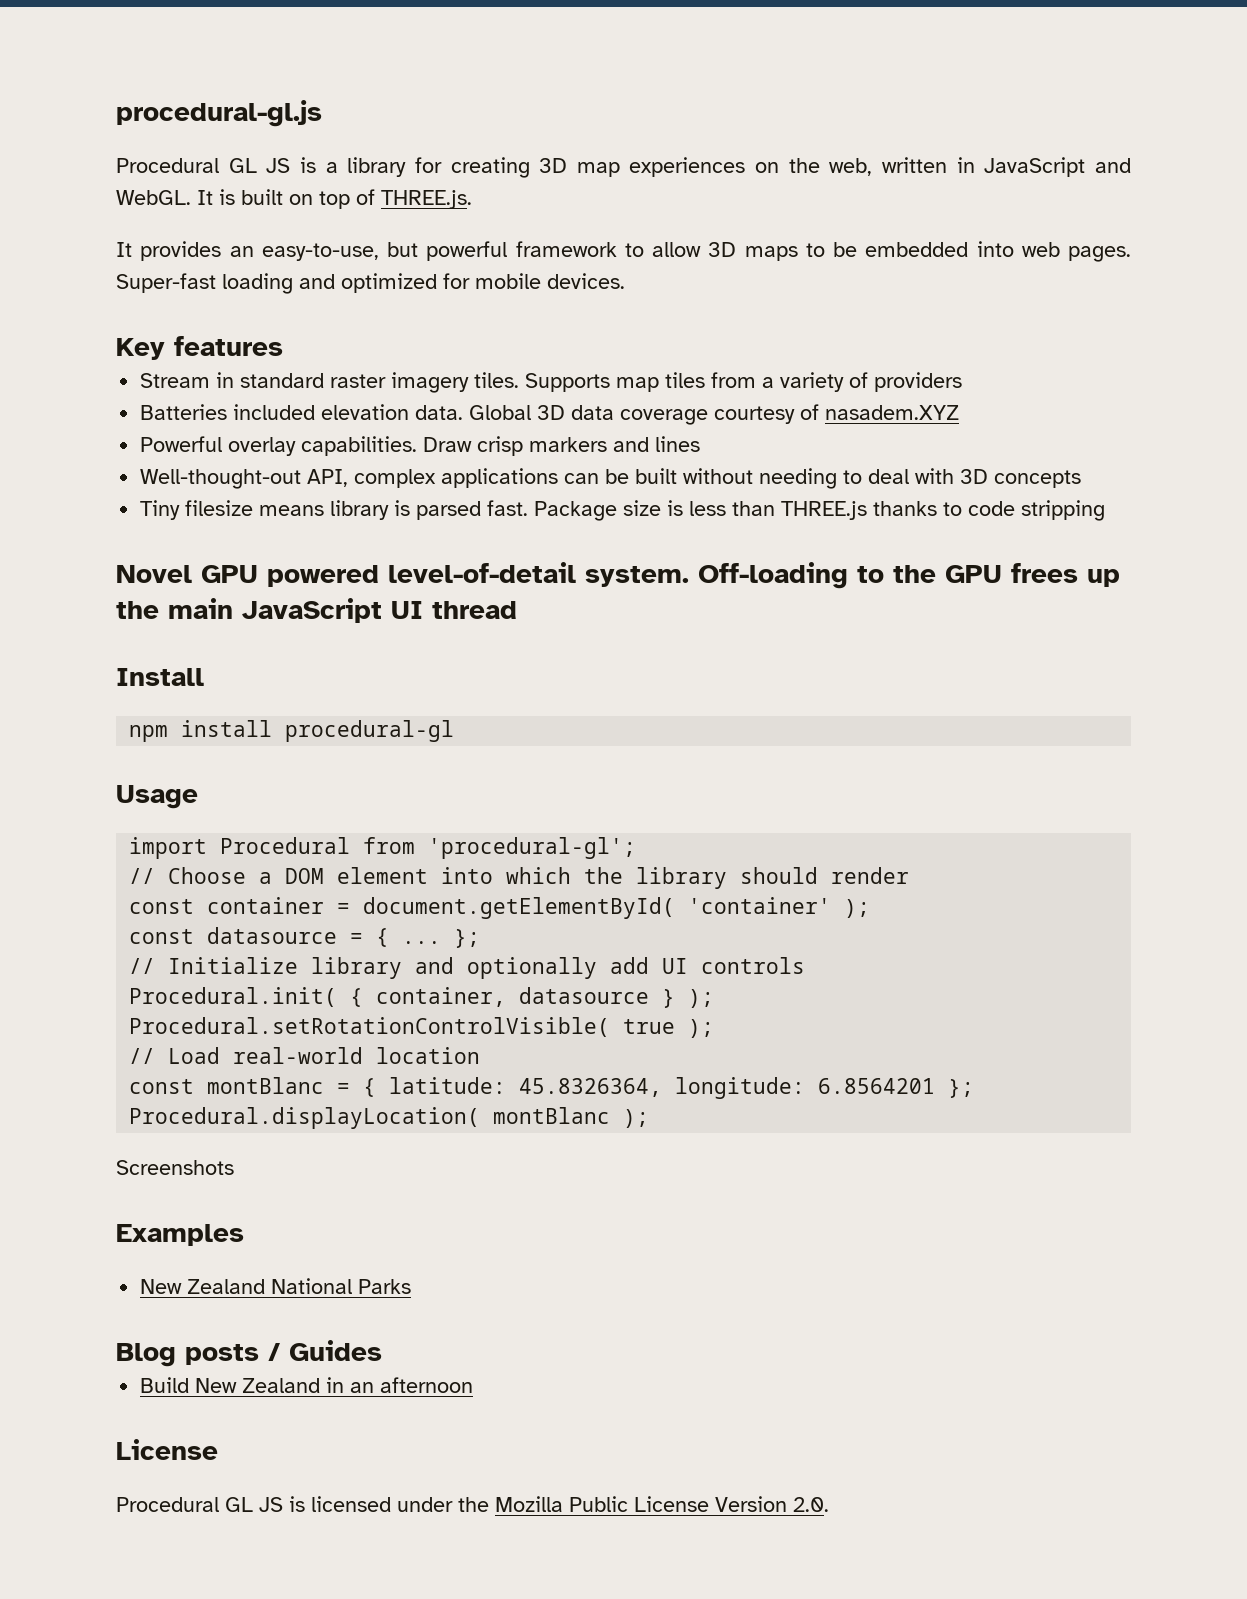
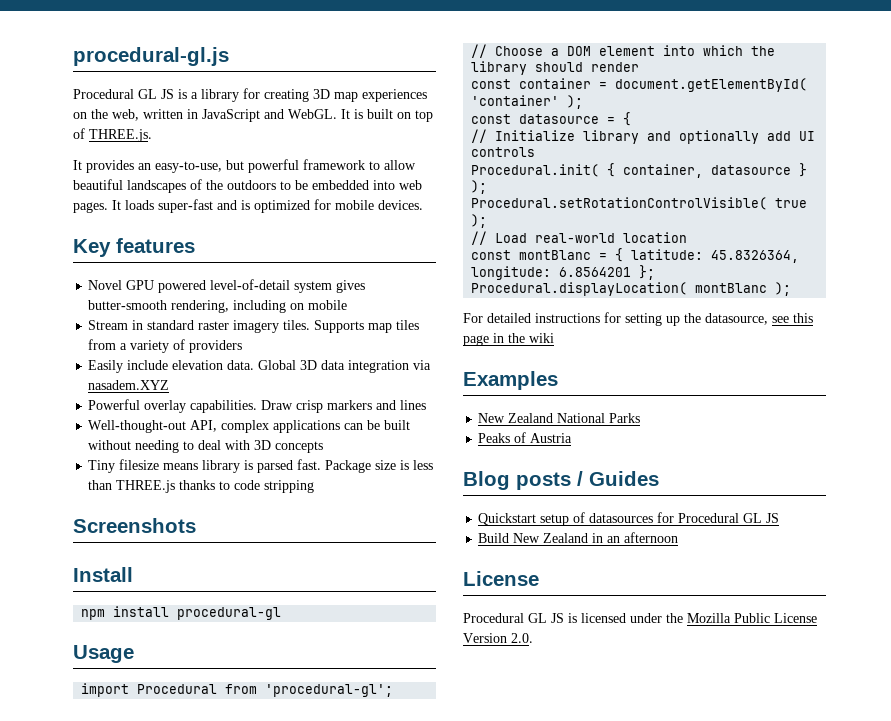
- It provides an easy-to-use, but powerful framework to allow 3D maps to be embedded into web pages.
+ It provides an easy-to-use, but powerful framework to allow beautiful landscapes of the outdoors to be embedded into web pages.
- Super-fast loading and optimized for mobile devices.
+ It loads super-fast and is optimized for mobile devices.
+ Novel GPU powered level-of-detail system gives butter-smooth rendering, including on mobile
- Batteries included elevation data.
+ Easily include elevation data.
- Global 3D data coverage courtesy of nasadem.XYZ
+ Global 3D data integration via nasadem.XYZ
- Novel GPU powered level-of-detail system. Off-loading to the GPU frees up the main JavaScript UI thread
+ Screenshots
- const datasource = { ... };
+ const datasource = {
- Screenshots
+ For detailed instructions for setting up the datasource, see this page in the wiki
+ Peaks of Austria
+ Quickstart setup of datasources for Procedural GL JS

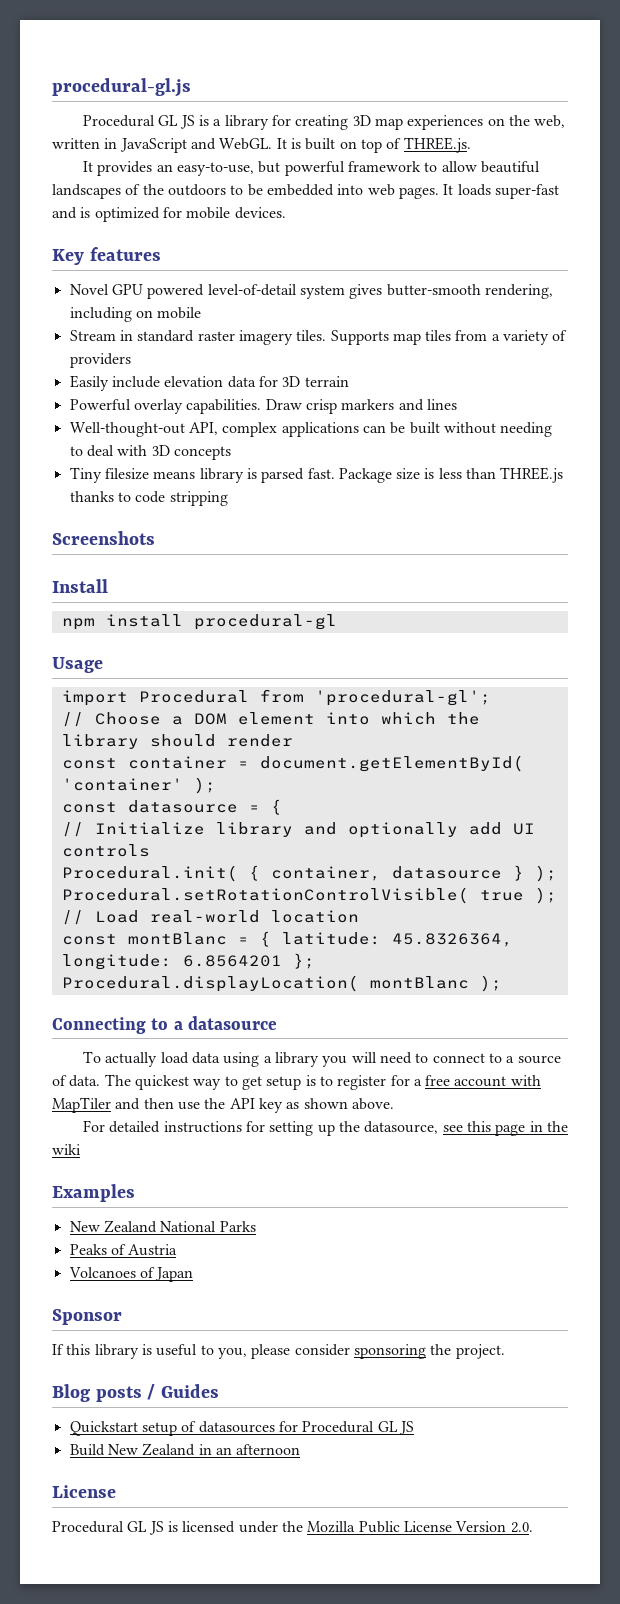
- Easily include elevation data. Global 3D data integration via nasadem.XYZ
+ Easily include elevation data for 3D terrain
+ Connecting to a datasource
+ To actually load data using a library you will need to connect to a source of data. The quickest way to get setup is to register for a free account with MapTiler and then use the API key as shown above.
+ Volcanoes of Japan
+ Sponsor
+ If this library is useful to you, please consider sponsoring the project.

